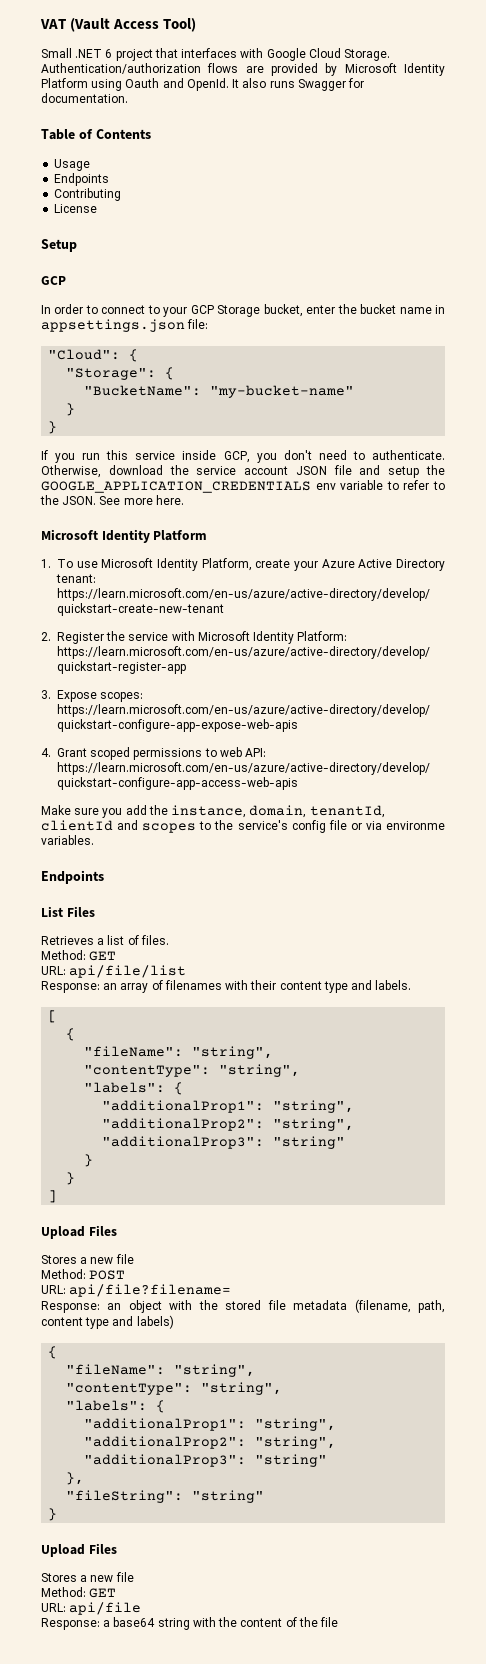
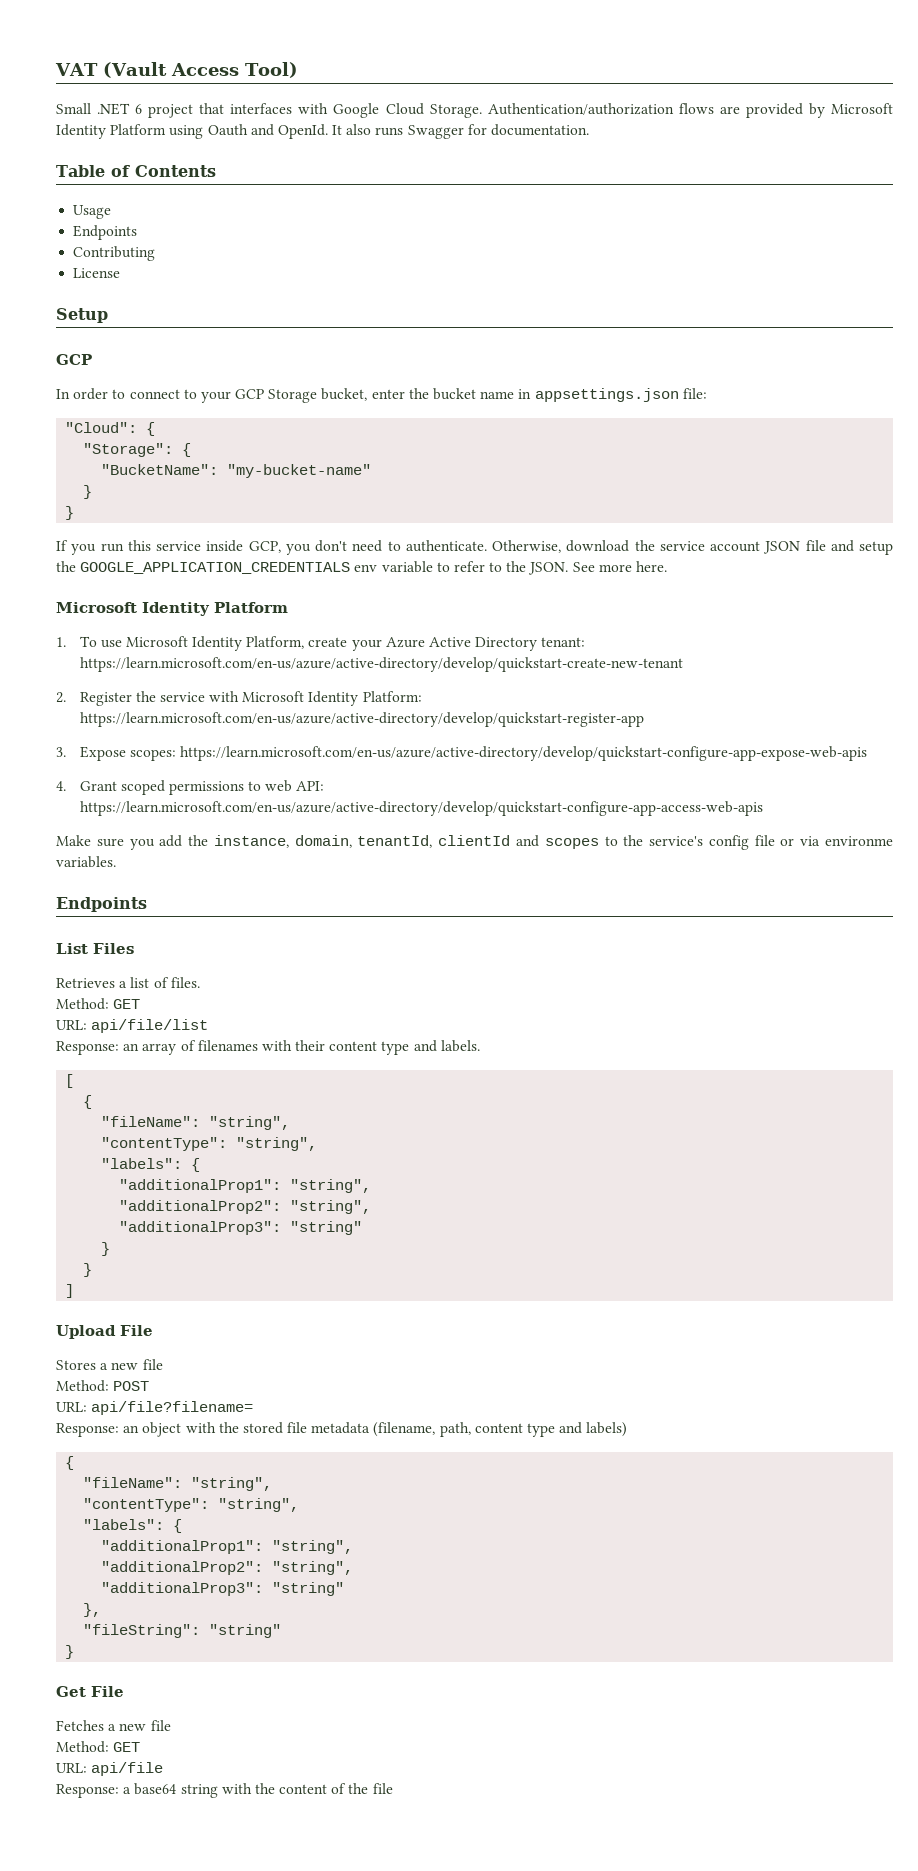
  ]
- Upload Files
+ Upload File
  "fileString": "string"
  }
- Upload Files
- Stores a new file
+ Get File
+ Fetches a new file

